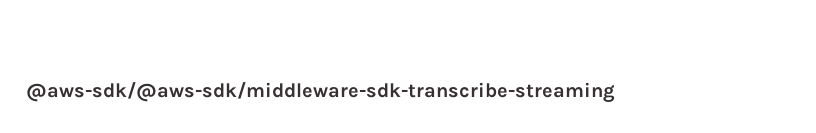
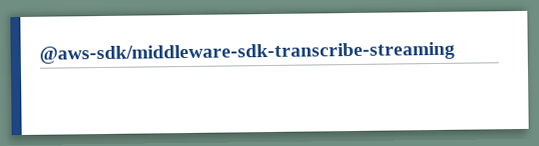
- @aws-sdk/@aws-sdk/middleware-sdk-transcribe-streaming
+ @aws-sdk/middleware-sdk-transcribe-streaming

